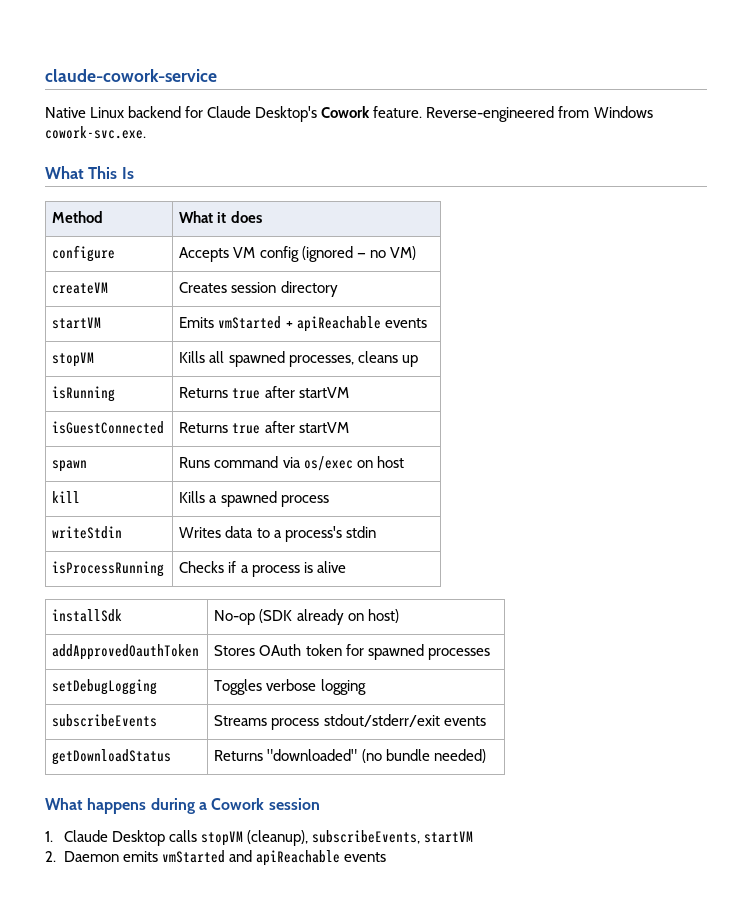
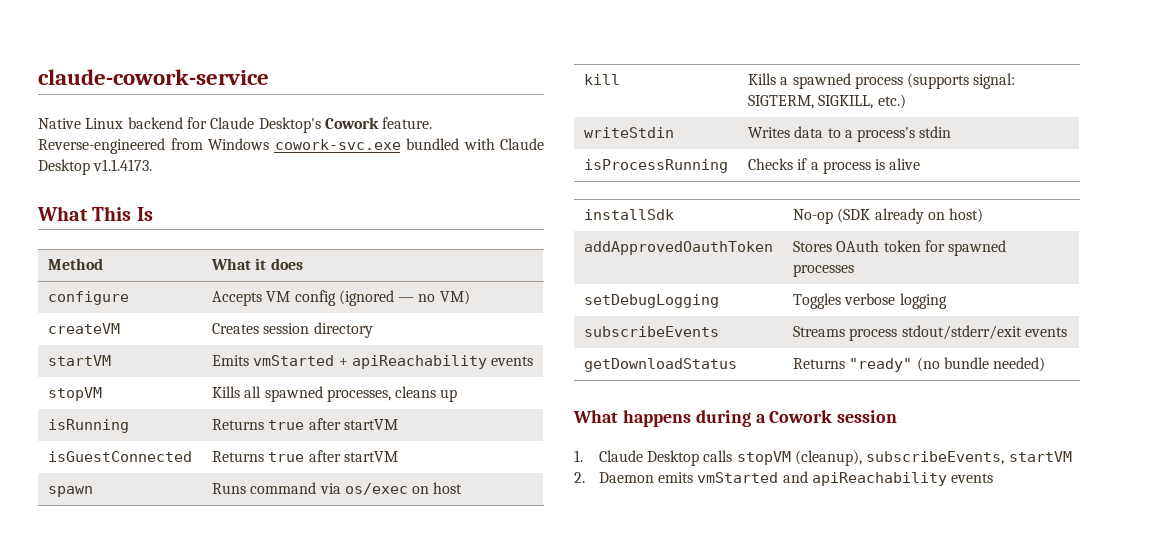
- Reverse-engineered from Windows cowork-svc.exe.
+ Reverse-engineered from Windows cowork-svc.exe bundled with Claude Desktop v1.1.4173.
- startVM | Emits vmStarted + apiReachable events
+ startVM | Emits vmStarted + apiReachability events
- kill | Kills a spawned process
+ kill | Kills a spawned process (supports signal: SIGTERM, SIGKILL, etc.)
- getDownloadStatus | Returns "downloaded" (no bundle needed)
+ getDownloadStatus | Returns "ready" (no bundle needed)
- 2. Daemon emits vmStarted and apiReachable events
+ 2. Daemon emits vmStarted and apiReachability events

